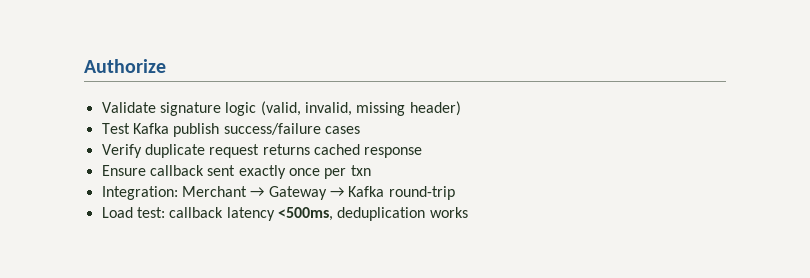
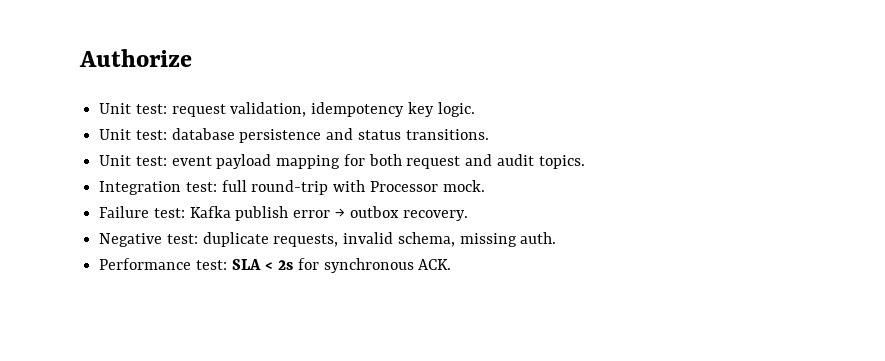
- Validate signature logic (valid, invalid, missing header)
- Test Kafka publish success/failure cases
- Verify duplicate request returns cached response
- Ensure callback sent exactly once per txn
- Integration: Merchant → Gateway → Kafka round-trip
- Load test: callback latency <500ms, deduplication works
+ Unit test: request validation, idempotency key logic.
+ Unit test: database persistence and status transitions.
+ Unit test: event payload mapping for both request and audit topics.
+ Integration test: full round-trip with Processor mock.
+ Failure test: Kafka publish error → outbox recovery.
+ Negative test: duplicate requests, invalid schema, missing auth.
+ Performance test: SLA < 2s for synchronous ACK.

